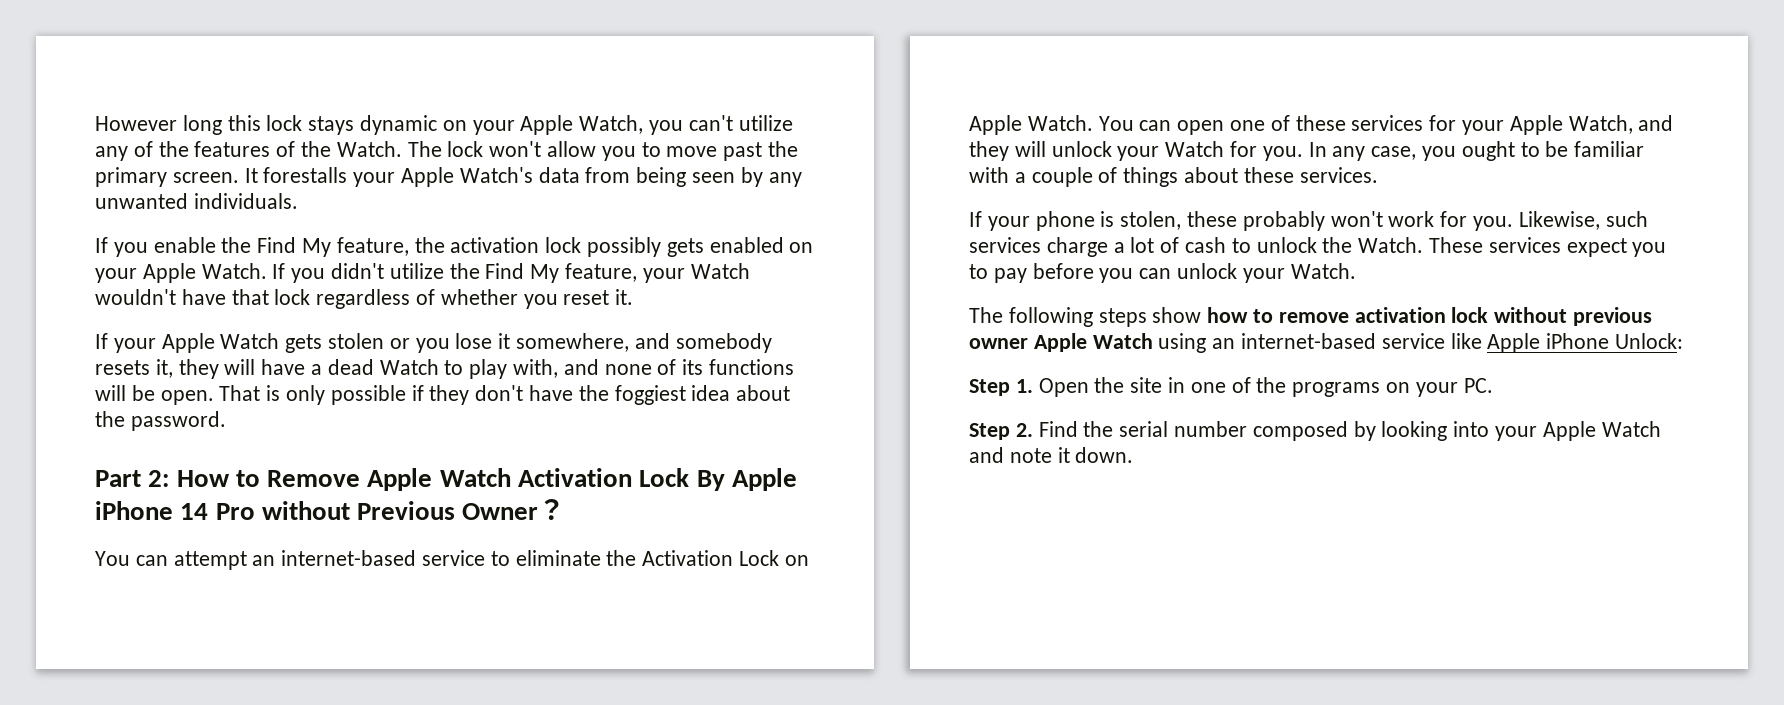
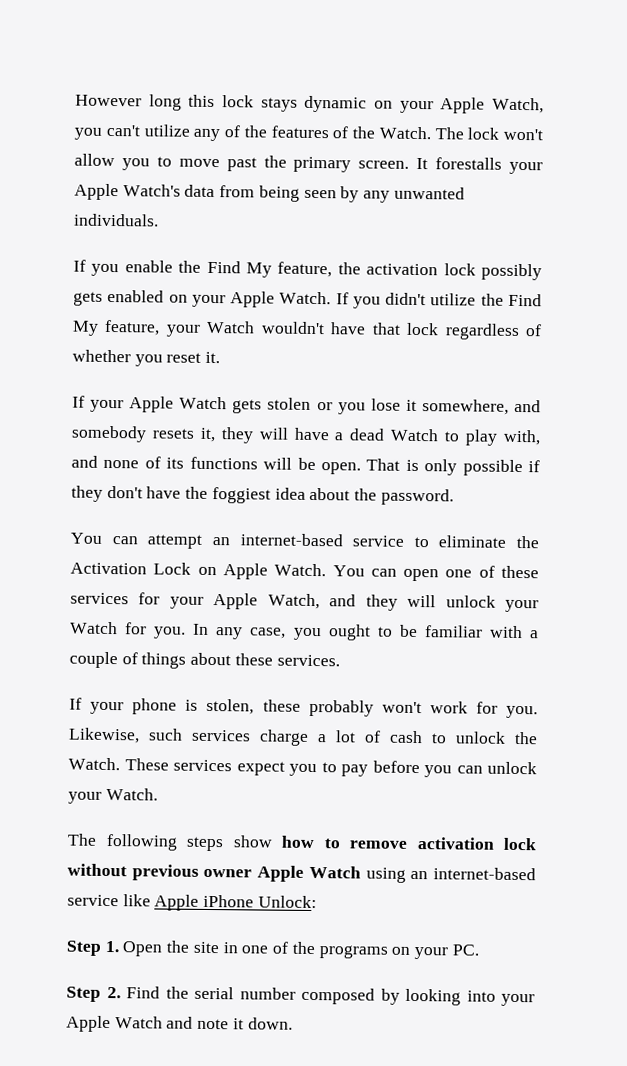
- Part 2: How to Remove Apple Watch Activation Lock By Apple iPhone 14 Pro without Previous Owner？

